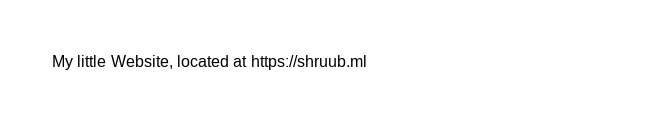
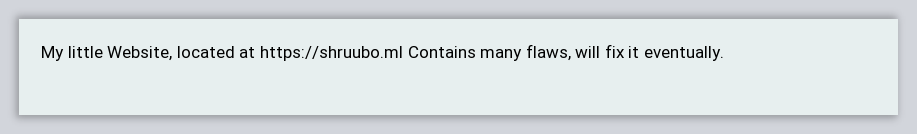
- My little Website, located at https://shruub.ml
+ My little Website, located at https://shruubo.ml Contains many flaws, will fix it eventually.

